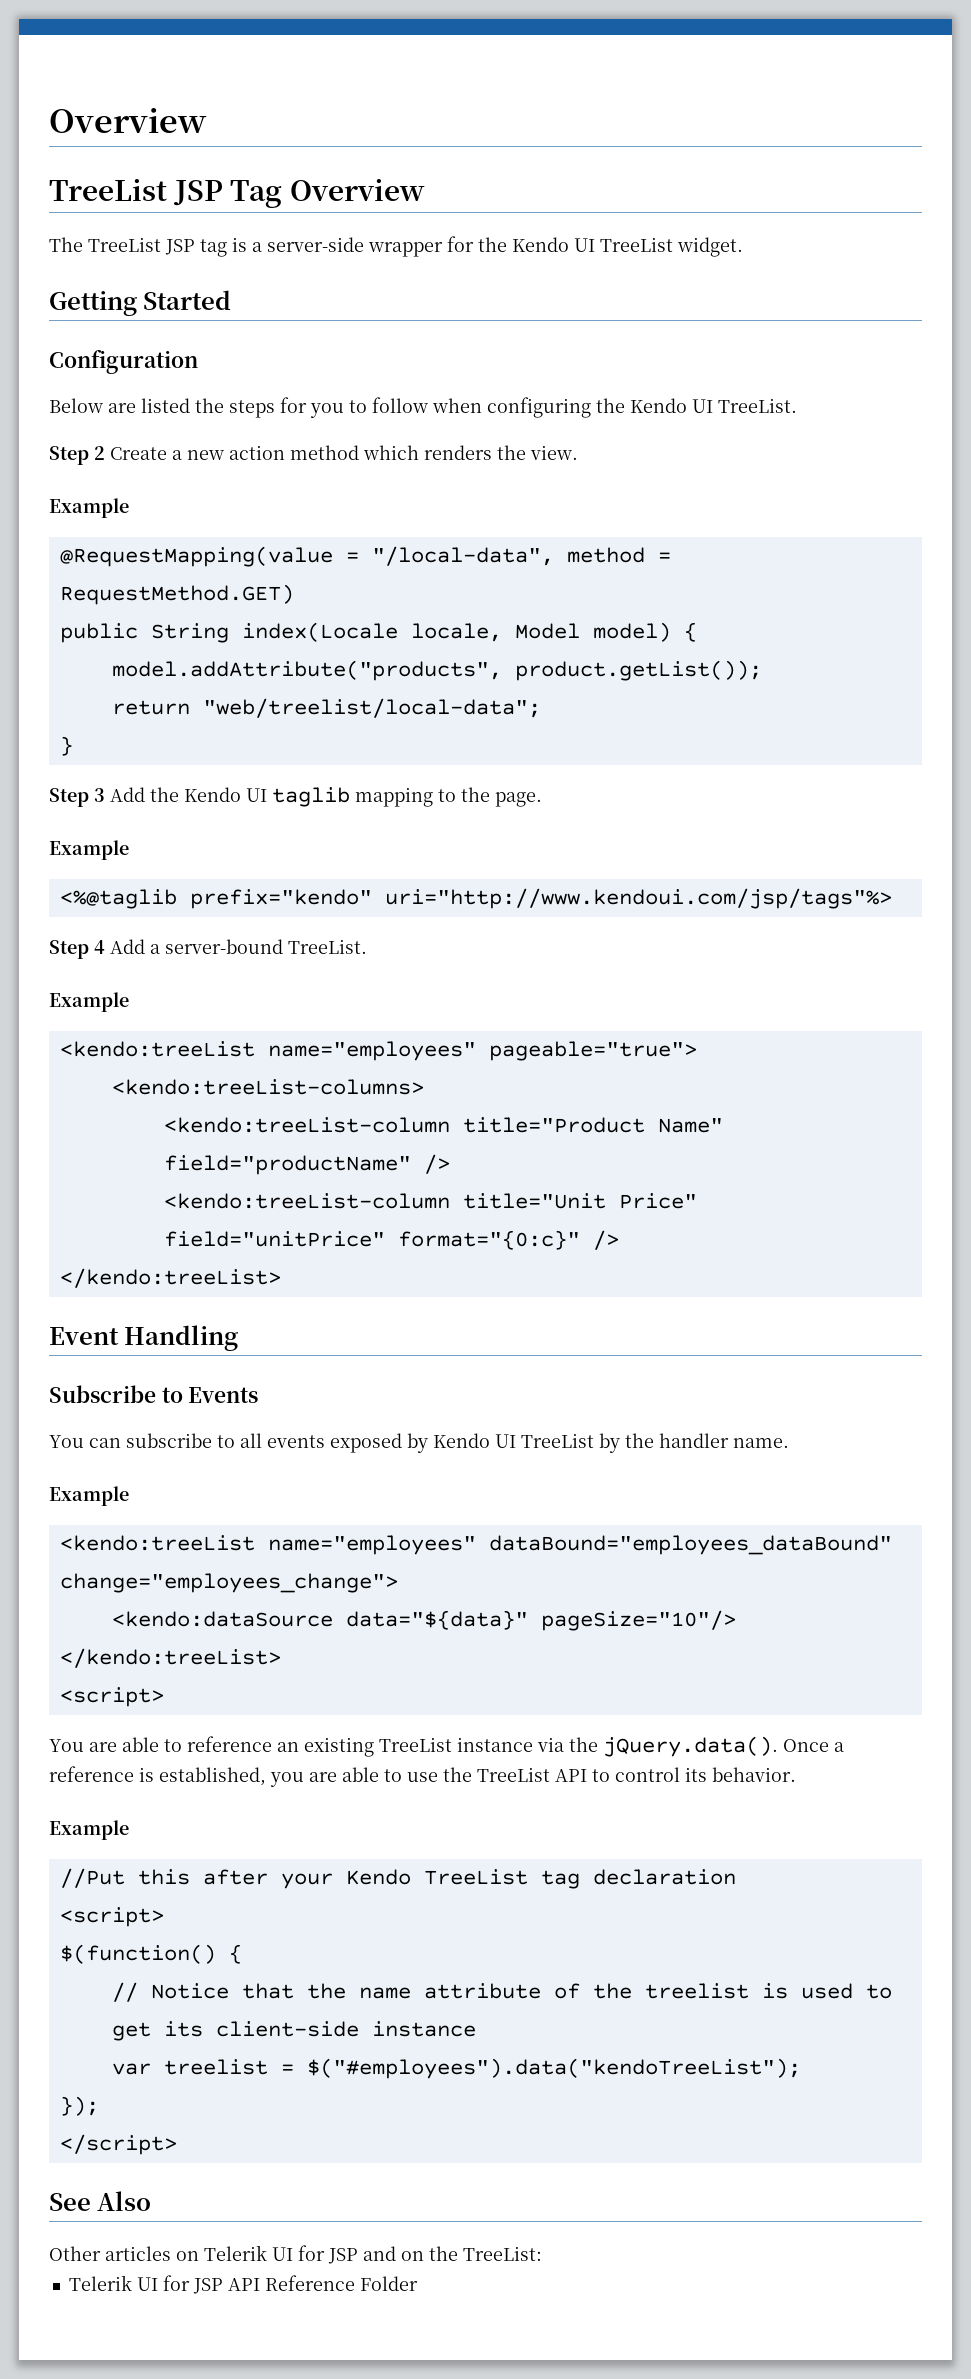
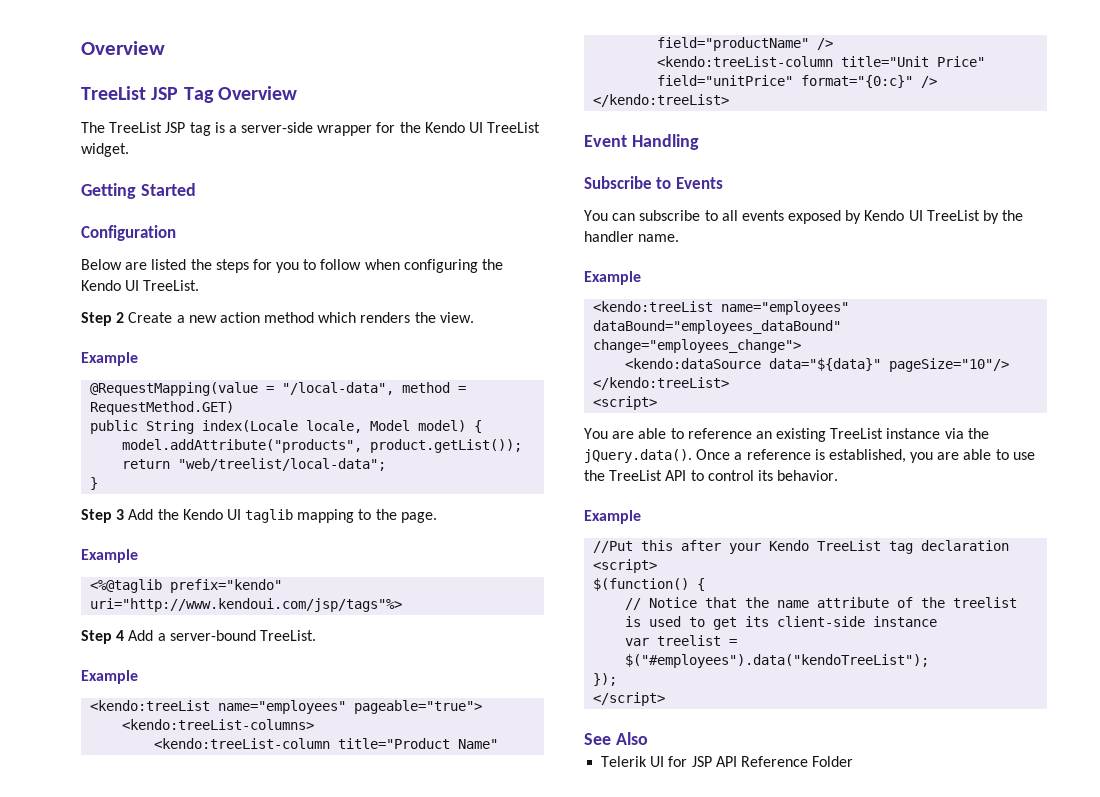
- Other articles on Telerik UI for JSP and on the TreeList:

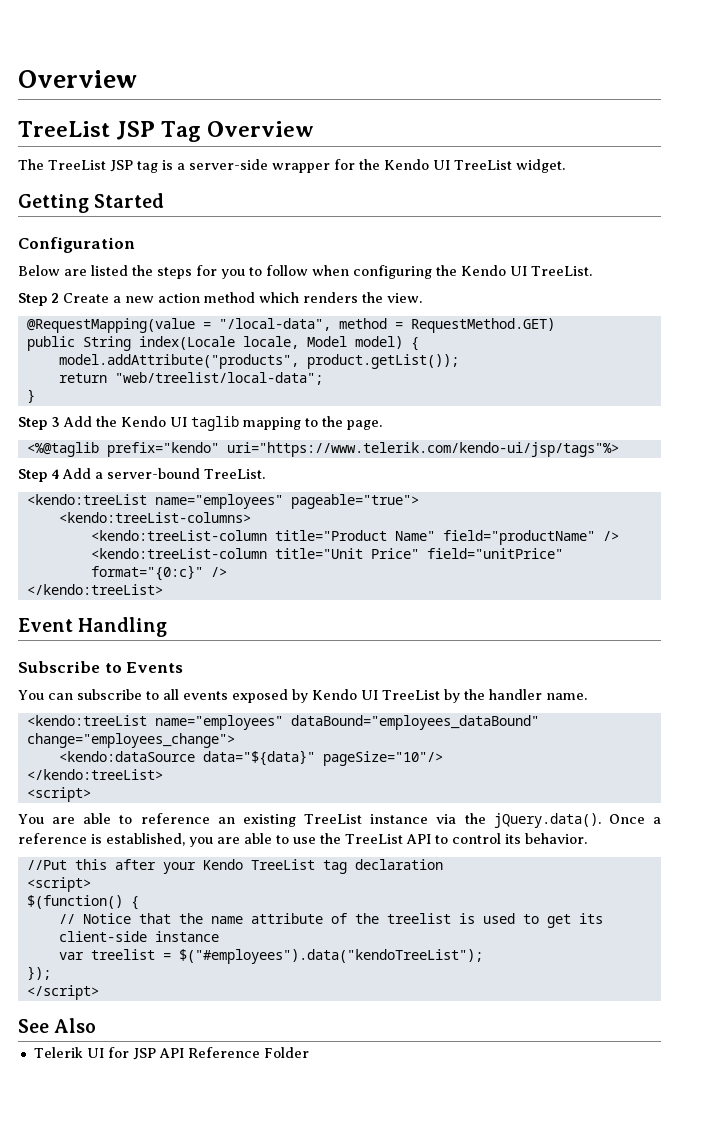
  Step 2 Create a new action method which renders the view.
- Example
  Step 3 Add the Kendo UI taglib mapping to the page.
- Example
- <%@taglib prefix="kendo" uri="http://www.kendoui.com/jsp/tags"%>
+ <%@taglib prefix="kendo" uri="https://www.telerik.com/kendo-ui/jsp/tags"%>
  Step 4 Add a server-bound TreeList.
- Example
  You can subscribe to all events exposed by Kendo UI TreeList by the handler name.
- Example
  You are able to reference an existing TreeList instance via the jQuery.data(). Once a reference is established, you are able to use the TreeList API to control its behavior.
- Example

